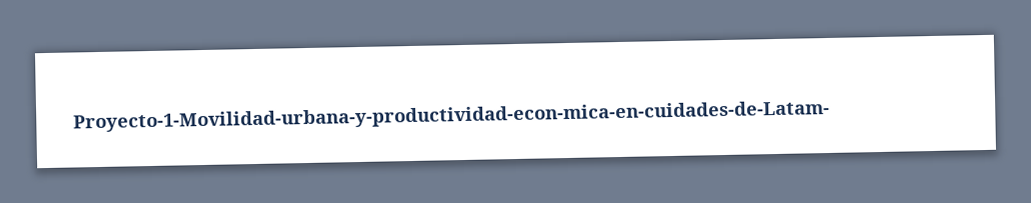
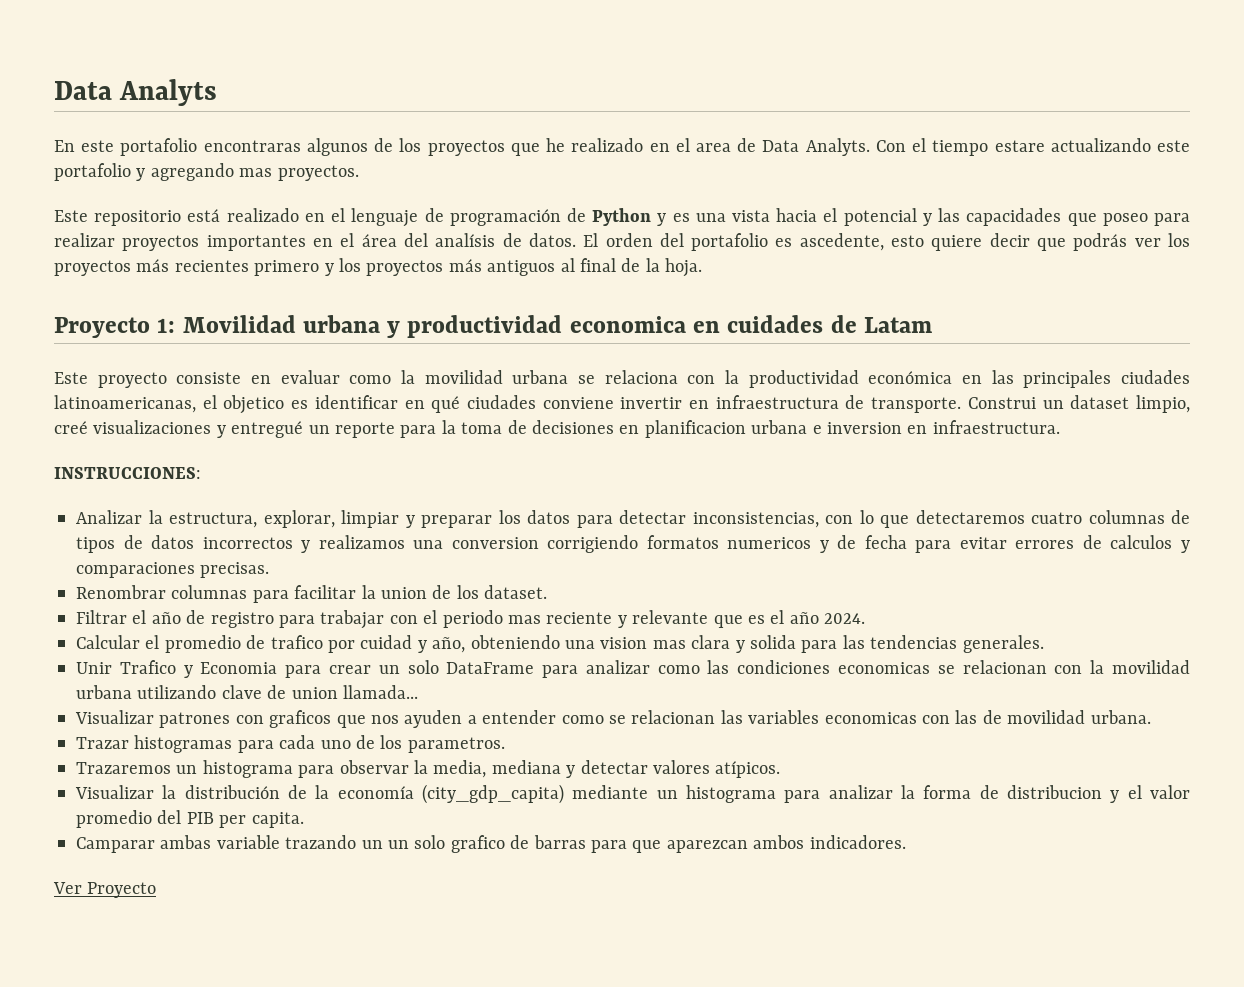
- Proyecto-1-Movilidad-urbana-y-productividad-econ-mica-en-cuidades-de-Latam-
+ Data Analyts
+ En este portafolio encontraras algunos de los proyectos que he realizado en el area de Data Analyts. Con el tiempo estare actualizando este portafolio y agregando mas proyectos.
+ Este repositorio está realizado en el lenguaje de programación de Python y es una vista hacia el potencial y las capacidades que poseo para realizar proyectos importantes en el área del analísis de datos. El orden del portafolio es ascedente, esto quiere decir que podrás ver los proyectos más recientes primero y los proyectos más antiguos al final de la hoja.
+ Proyecto 1: Movilidad urbana y productividad economica en cuidades de Latam
+ Este proyecto consiste en evaluar como la movilidad urbana se relaciona con la productividad económica en las principales ciudades latinoamericanas, el objetico es identificar en qué ciudades conviene invertir en infraestructura de transporte. Construi un dataset limpio, creé visualizaciones y entregué un reporte para la toma de decisiones en planificacion urbana e inversion en infraestructura.
+ INSTRUCCIONES:
+ Analizar la estructura, explorar, limpiar y preparar los datos para detectar inconsistencias, con lo que detectaremos cuatro columnas de tipos de datos incorrectos y realizamos una conversion corrigiendo formatos numericos y de fecha para evitar errores de calculos y comparaciones precisas.
+ Renombrar columnas para facilitar la union de los dataset.
+ Filtrar el año de registro para trabajar con el periodo mas reciente y relevante que es el año 2024.
+ Calcular el promedio de trafico por cuidad y año, obteniendo una vision mas clara y solida para las tendencias generales.
+ Unir Trafico y Economia para crear un solo DataFrame para analizar como las condiciones economicas se relacionan con la movilidad urbana utilizando clave de union llamada...
+ Visualizar patrones con graficos que nos ayuden a entender como se relacionan las variables economicas con las de movilidad urbana.
+ Trazar histogramas para cada uno de los parametros.
+ Trazaremos un histograma para observar la media, mediana y detectar valores atípicos.
+ Visualizar la distribución de la economía (city_gdp_capita) mediante un histograma para analizar la forma de distribucion y el valor promedio del PIB per capita.
+ Camparar ambas variable trazando un un solo grafico de barras para que aparezcan ambos indicadores.
+ Ver Proyecto

